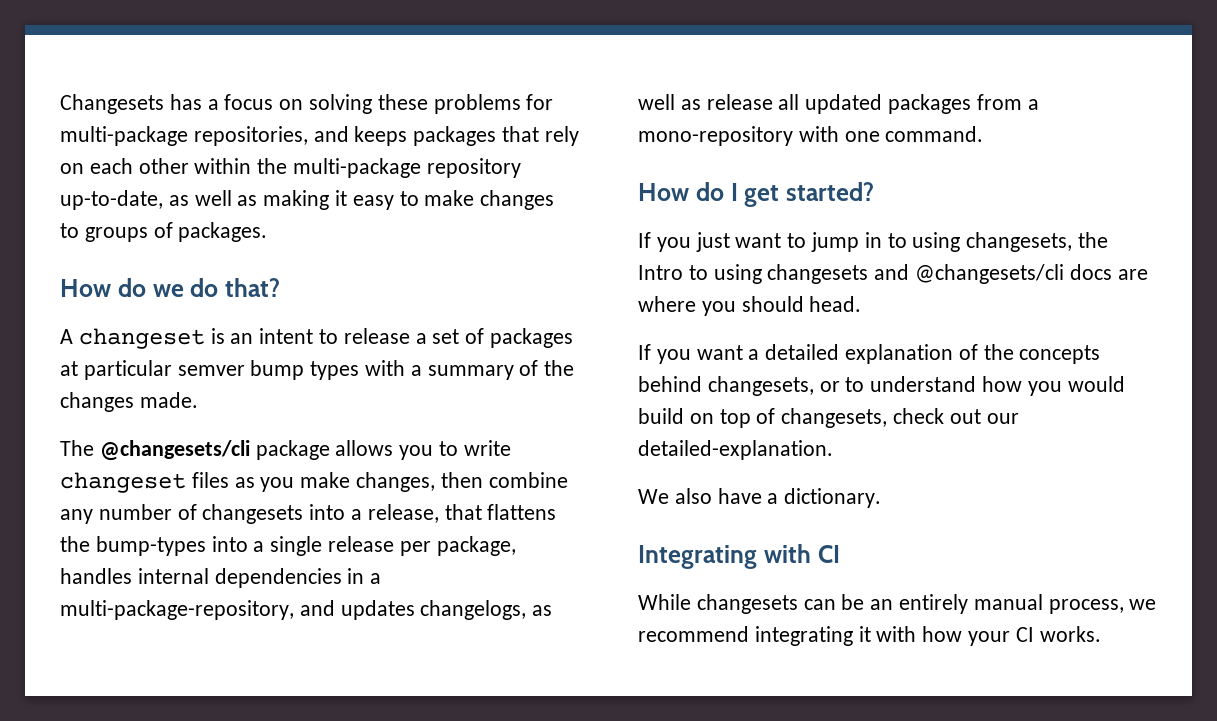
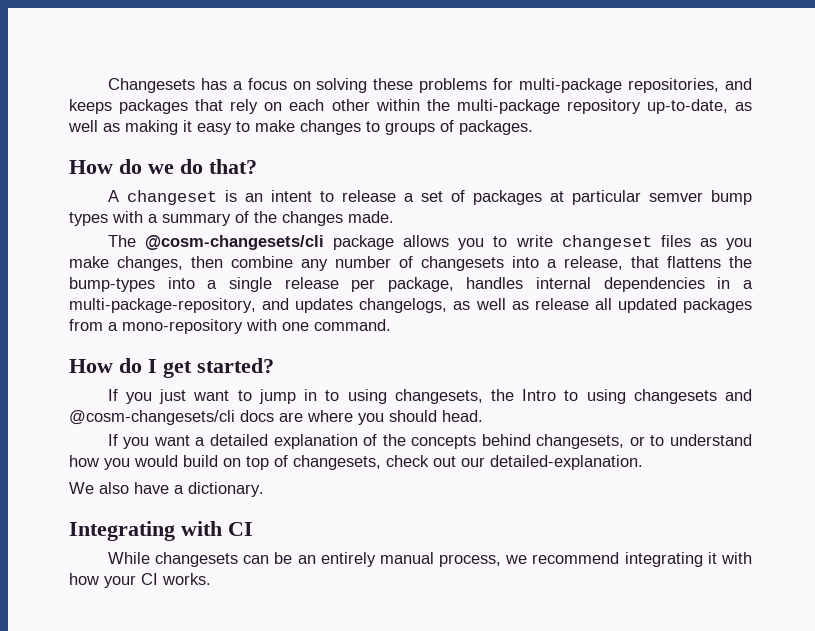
- The @changesets/cli package allows you to write changeset files as you make changes, then combine any number of changesets into a release, that flattens the bump-types into a single release per package, handles internal dependencies in a multi-package-repository, and updates changelogs, as well as release all updated packages from a mono-repository with one command.
+ The @cosm-changesets/cli package allows you to write changeset files as you make changes, then combine any number of changesets into a release, that flattens the bump-types into a single release per package, handles internal dependencies in a multi-package-repository, and updates changelogs, as well as release all updated packages from a mono-repository with one command.
- If you just want to jump in to using changesets, the Intro to using changesets and @changesets/cli docs are where you should head.
+ If you just want to jump in to using changesets, the Intro to using changesets and @cosm-changesets/cli docs are where you should head.

